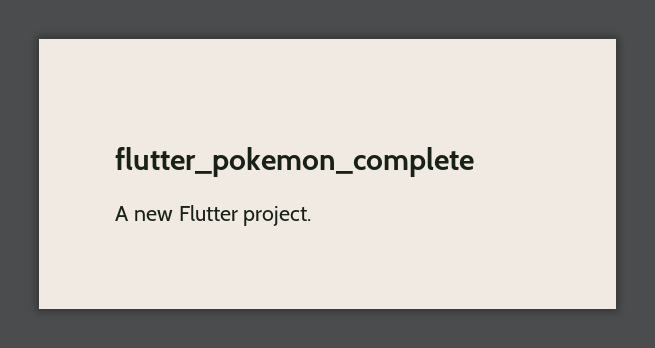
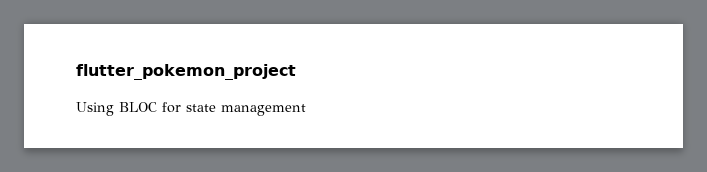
- flutter_pokemon_complete
- A new Flutter project.
+ flutter_pokemon_project
+ Using BLOC for state management

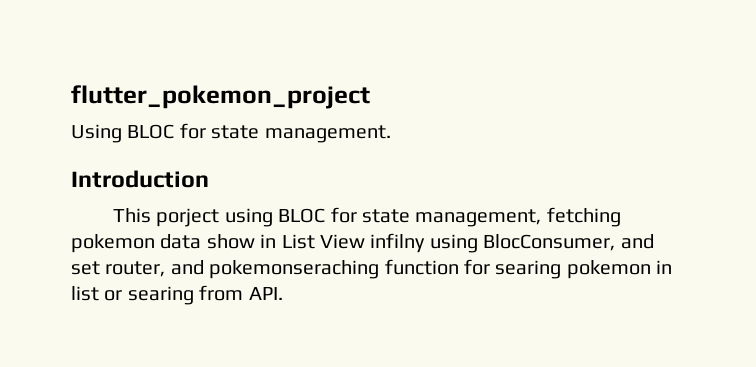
- Using BLOC for state management
+ Using BLOC for state management.
+ Introduction
+ This porject using BLOC for state management, fetching pokemon data show in List View infilny using BlocConsumer, and set router, and pokemonseraching function for searing pokemon in list or searing from API.

